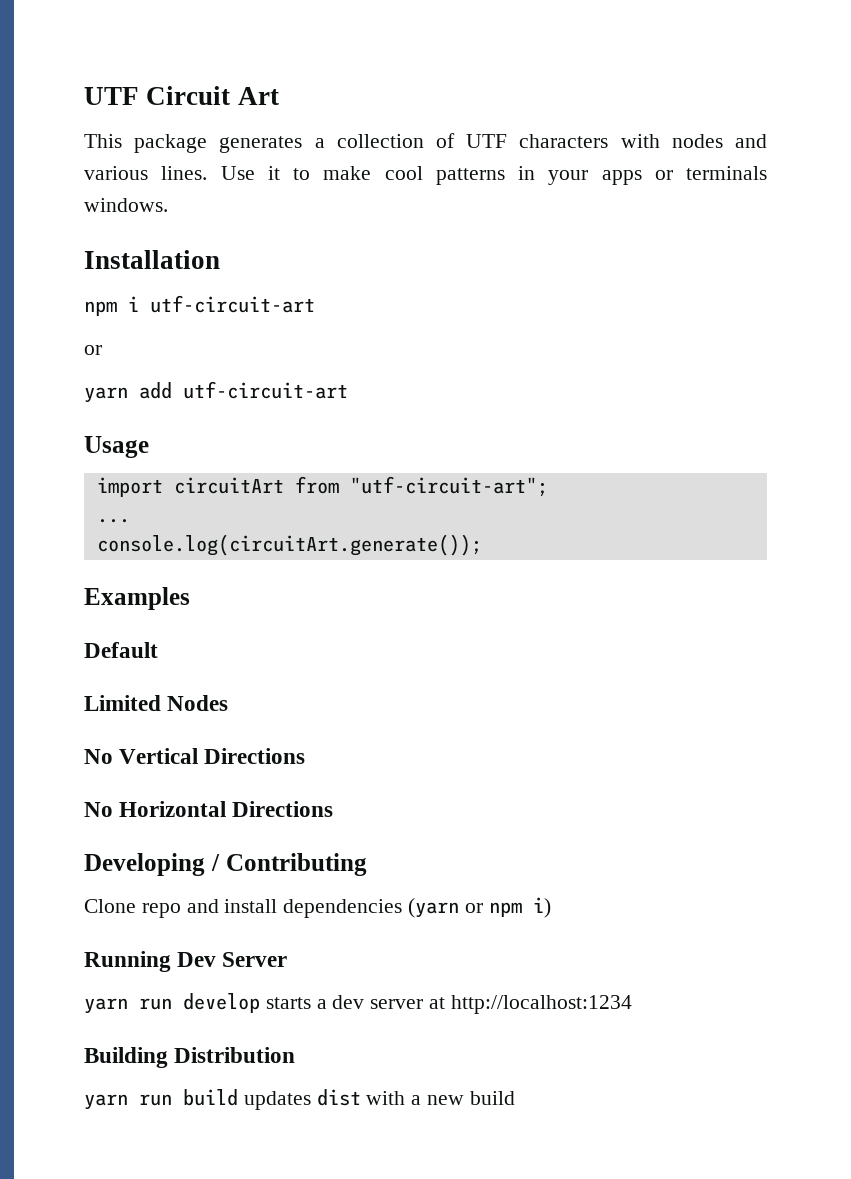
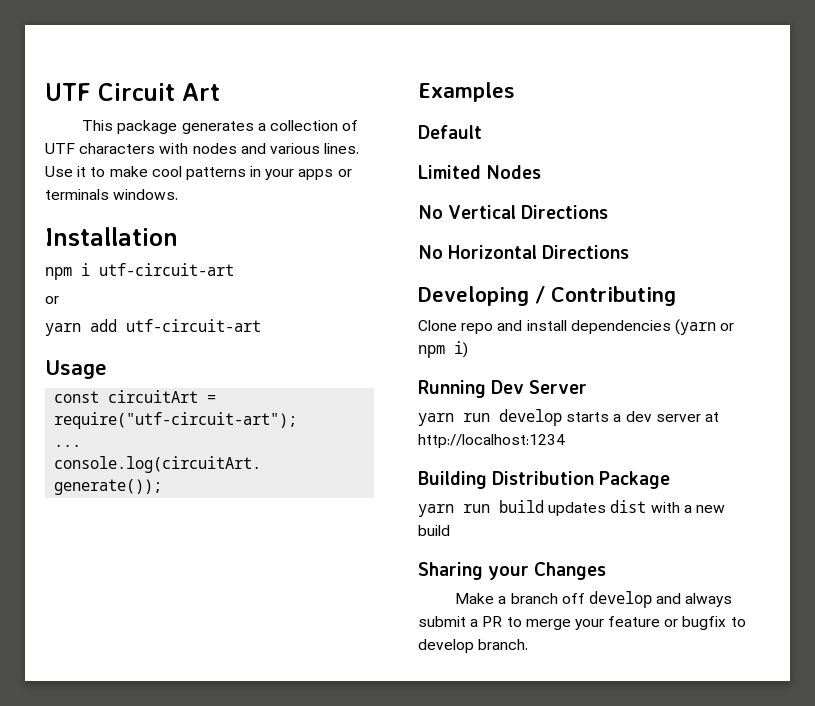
- import circuitArt from "utf-circuit-art";
+ const circuitArt = require("utf-circuit-art");
- Building Distribution
+ Building Distribution Package
+ Sharing your Changes
+ Make a branch off develop and always submit a PR to merge your feature or bugfix to develop branch.

